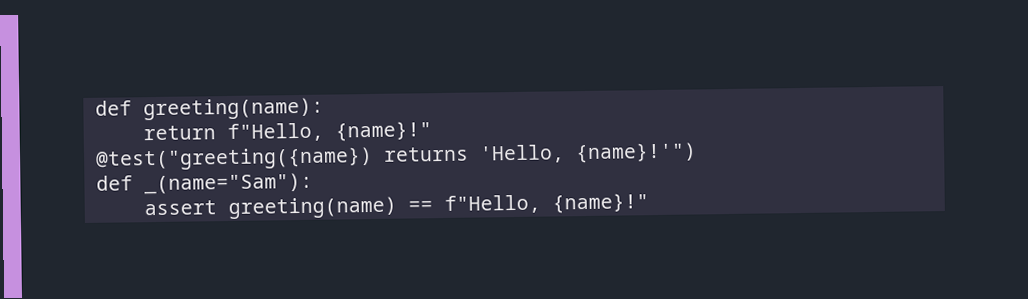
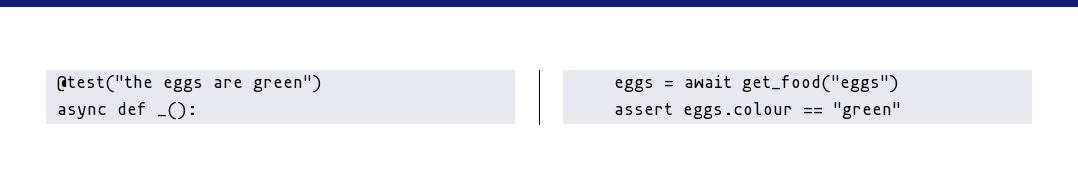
- def greeting(name):
- return f"Hello, {name}!"
- @test("greeting({name}) returns 'Hello, {name}!'")
- def _(name="Sam"):
- assert greeting(name) == f"Hello, {name}!"
+ @test("the eggs are green")
+ async def _():
+ eggs = await get_food("eggs")
+ assert eggs.colour == "green"

